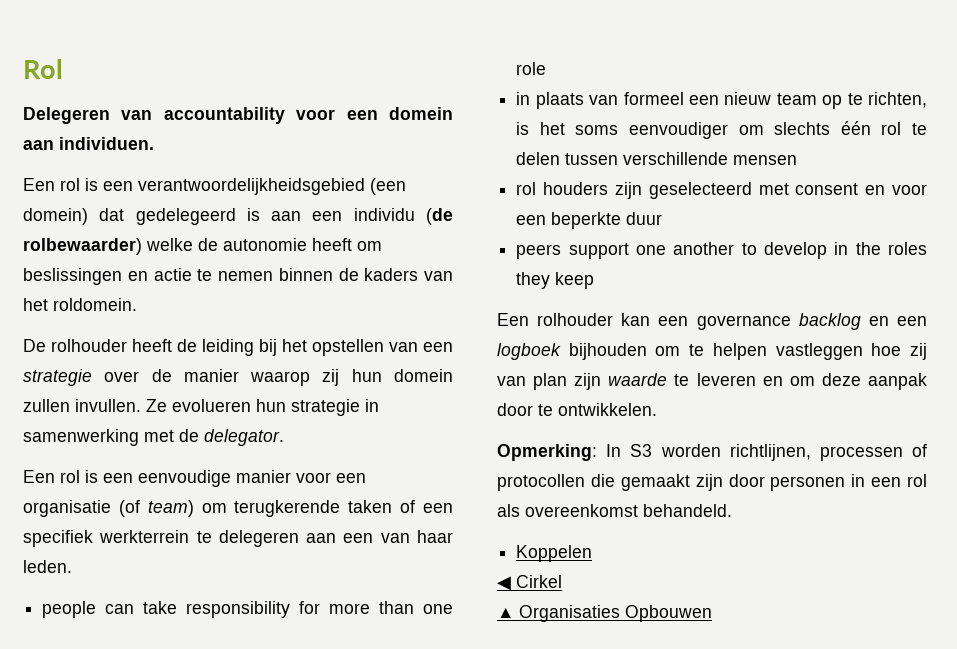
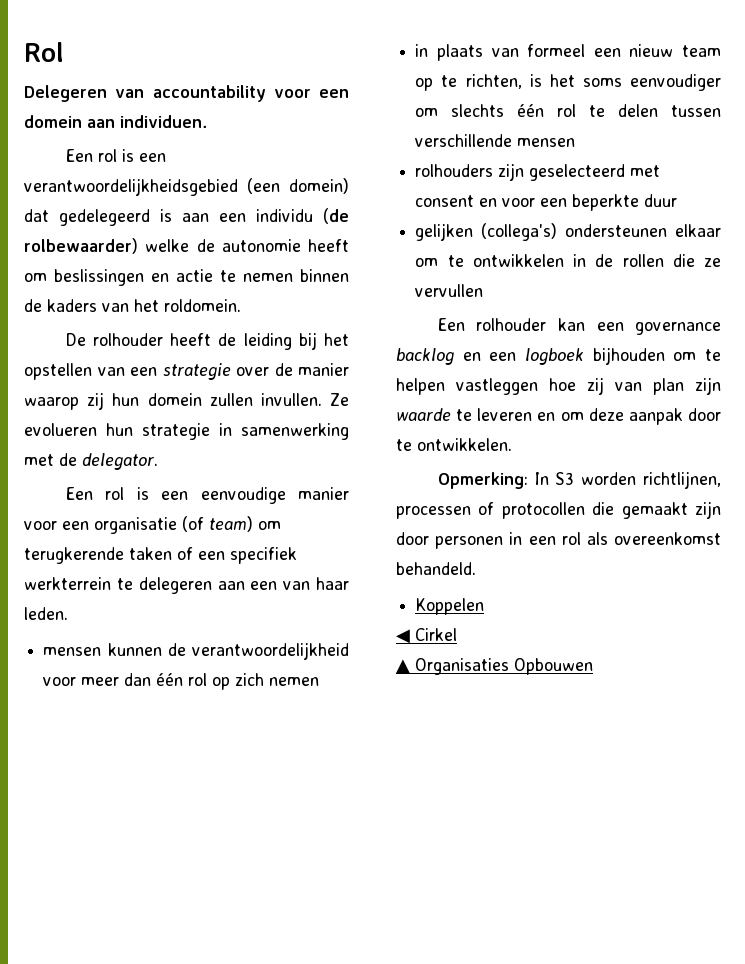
- people can take responsibility for more than one role
+ mensen kunnen de verantwoordelijkheid voor meer dan één rol op zich nemen
- rol houders zijn geselecteerd met consent en voor een beperkte duur
+ rolhouders zijn geselecteerd met consent en voor een beperkte duur
- peers support one another to develop in the roles they keep
+ gelijken (collega's) ondersteunen elkaar om te ontwikkelen in de rollen die ze vervullen

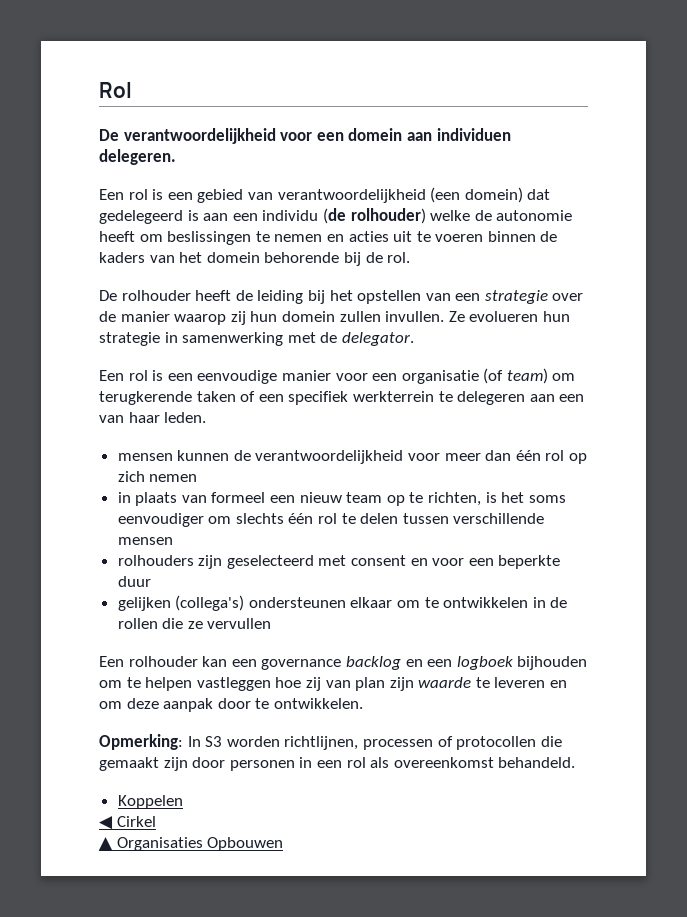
- Delegeren van accountability voor een domein aan individuen.
- Een rol is een verantwoordelijkheidsgebied (een domein) dat gedelegeerd is aan een individu (de rolbewaarder) welke de autonomie heeft om beslissingen en actie te nemen binnen de kaders van het roldomein.
+ De verantwoordelijkheid voor een domein aan individuen delegeren.
+ Een rol is een gebied van verantwoordelijkheid (een domein) dat gedelegeerd is aan een individu (de rolhouder) welke de autonomie heeft om beslissingen te nemen en acties uit te voeren binnen de kaders van het domein behorende bij de rol.

